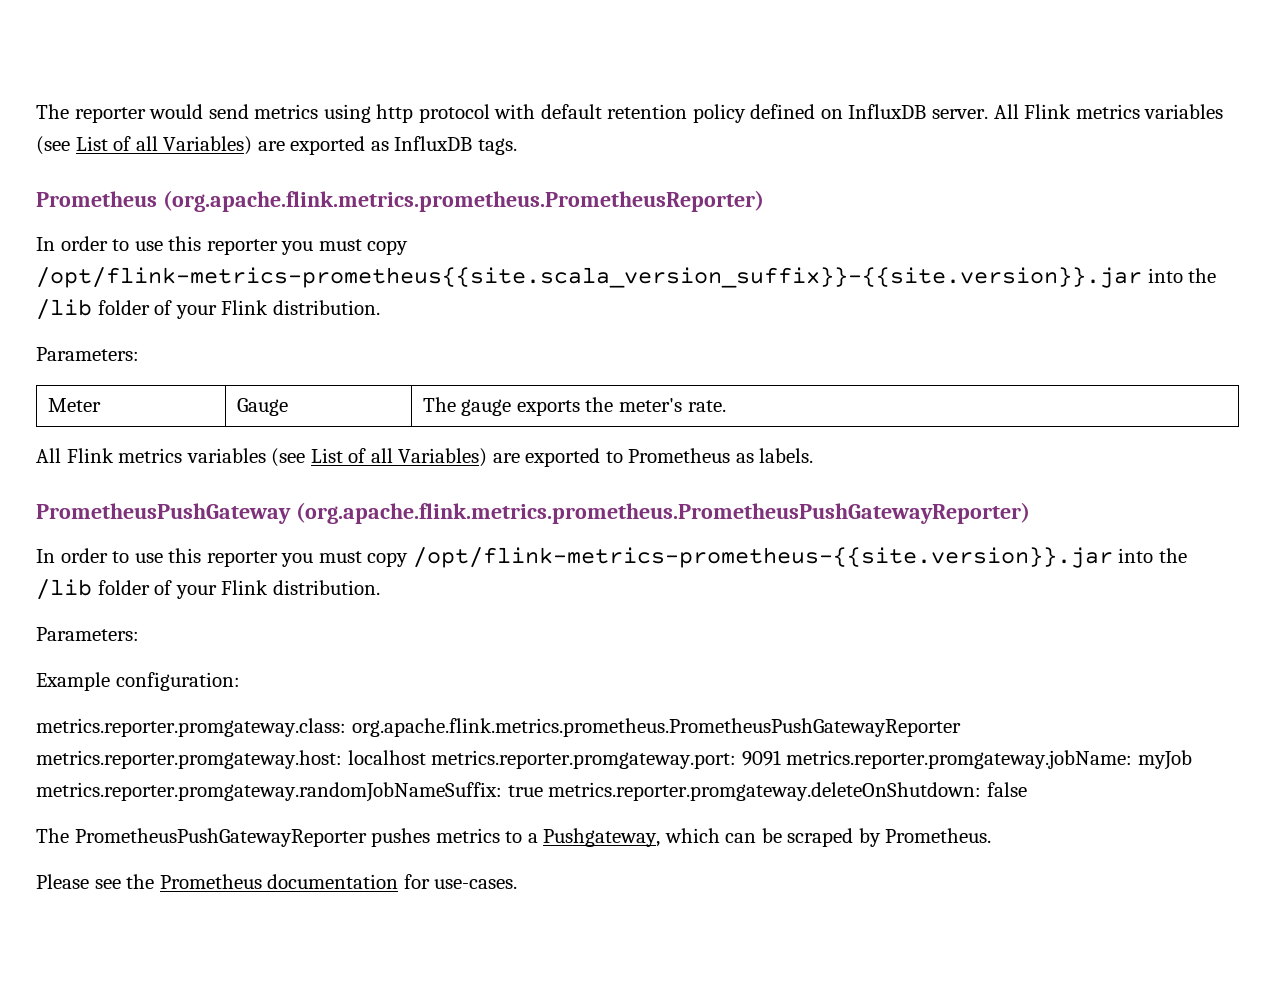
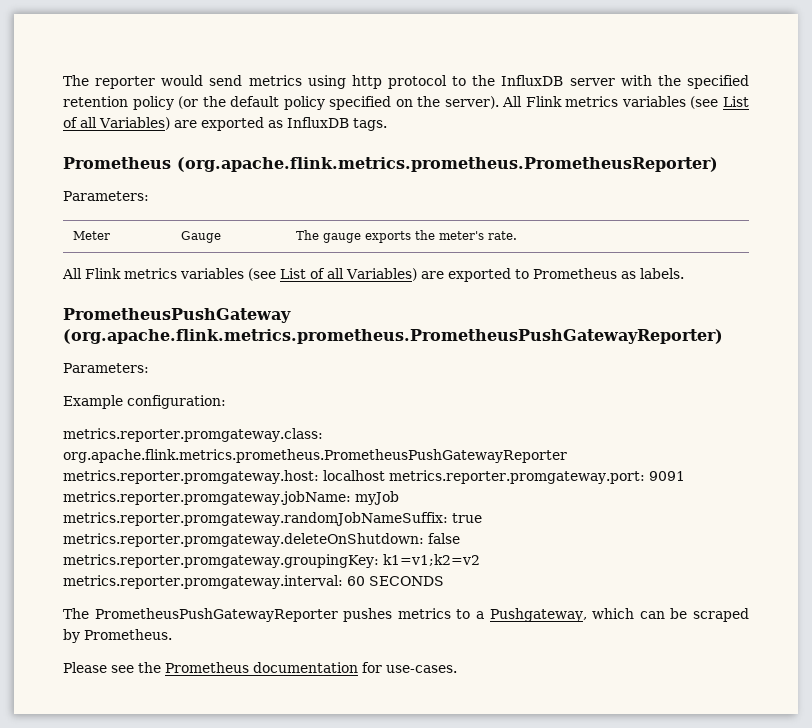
- The reporter would send metrics using http protocol with default retention policy defined on InfluxDB server.
+ The reporter would send metrics using http protocol to the InfluxDB server with the specified retention policy (or the default policy specified on the server).
- In order to use this reporter you must copy /opt/flink-metrics-prometheus{{site.scala_version_suffix}}-{{site.version}}.jar into the /lib folder of your Flink distribution.
- In order to use this reporter you must copy /opt/flink-metrics-prometheus-{{site.version}}.jar into the /lib folder of your Flink distribution.
- metrics.reporter.promgateway.class: org.apache.flink.metrics.prometheus.PrometheusPushGatewayReporter metrics.reporter.promgateway.host: localhost metrics.reporter.promgateway.port: 9091 metrics.reporter.promgateway.jobName: myJob metrics.reporter.promgateway.randomJobNameSuffix: true metrics.reporter.promgateway.deleteOnShutdown: false
+ metrics.reporter.promgateway.class: org.apache.flink.metrics.prometheus.PrometheusPushGatewayReporter metrics.reporter.promgateway.host: localhost metrics.reporter.promgateway.port: 9091 metrics.reporter.promgateway.jobName: myJob metrics.reporter.promgateway.randomJobNameSuffix: true metrics.reporter.promgateway.deleteOnShutdown: false metrics.reporter.promgateway.groupingKey: k1=v1;k2=v2 metrics.reporter.promgateway.interval: 60 SECONDS

